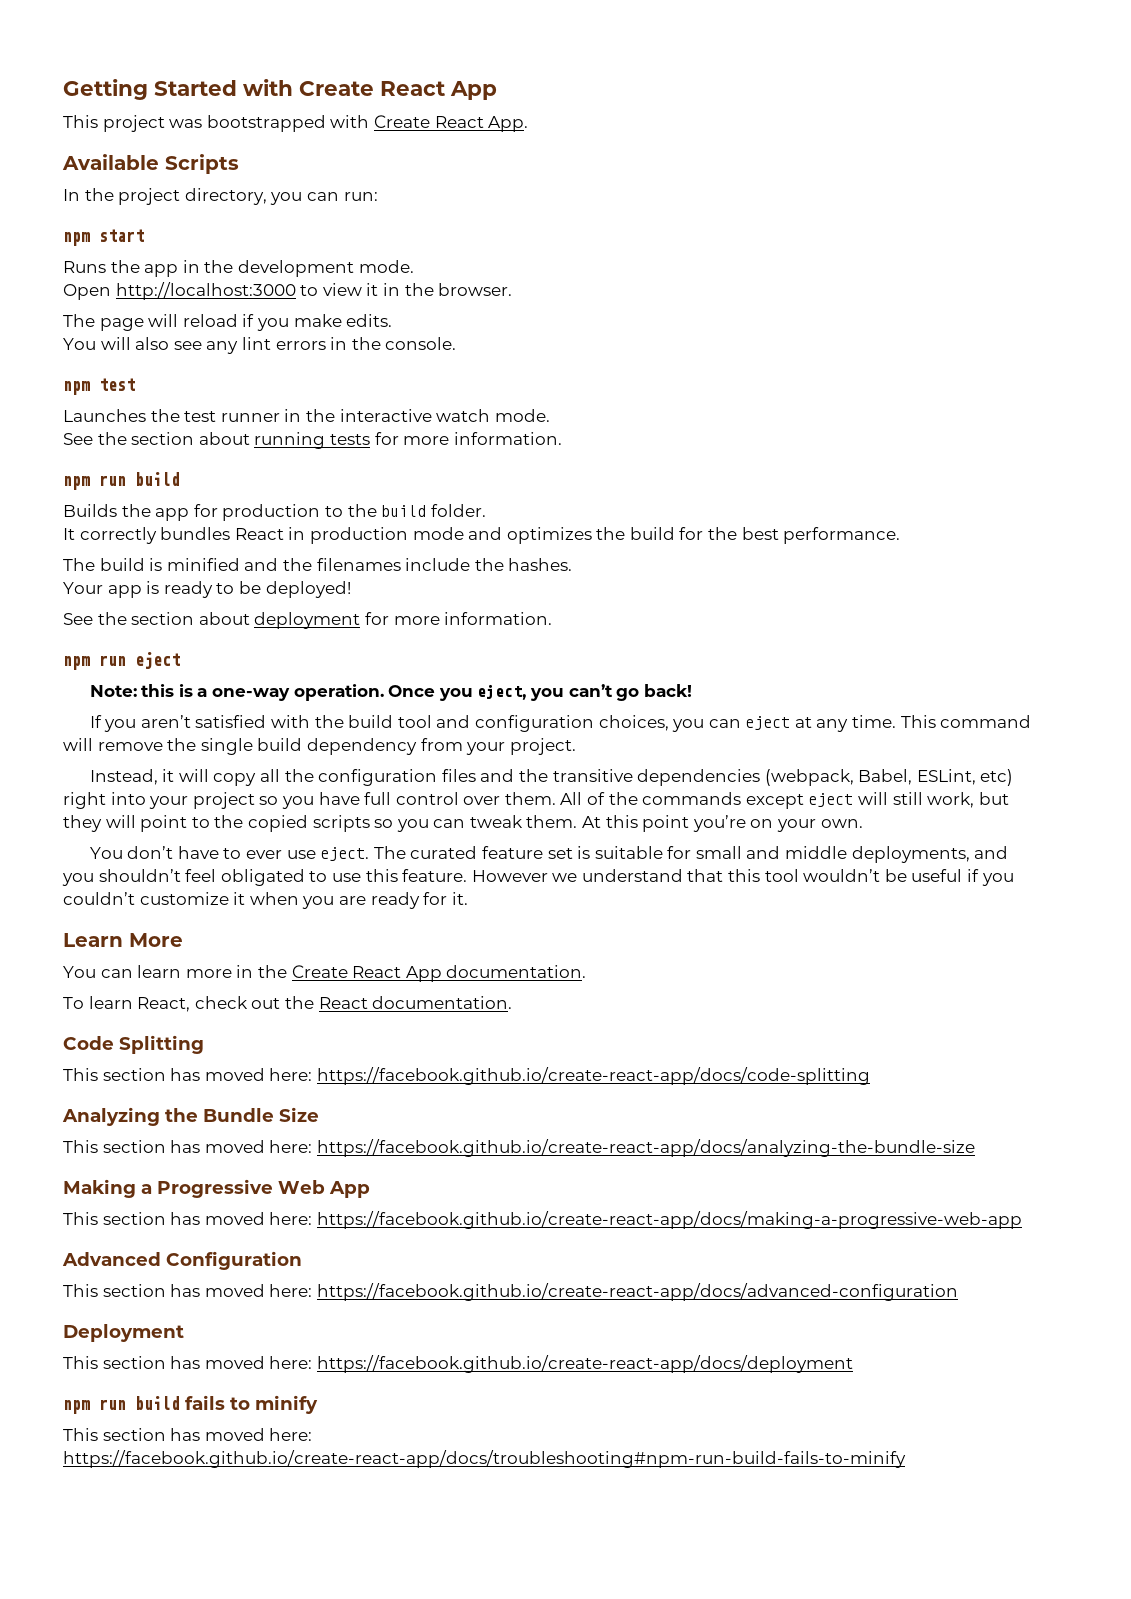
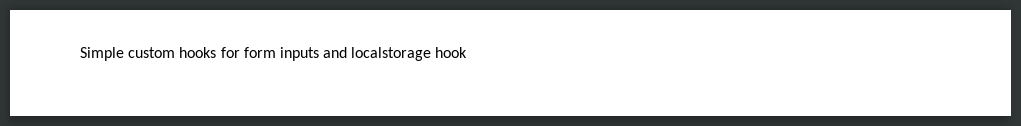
- Getting Started with Create React App
- This project was bootstrapped with Create React App.
- Available Scripts
- In the project directory, you can run:
- npm start
- Runs the app in the development mode.
- Open http://localhost:3000 to view it in the browser.
- The page will reload if you make edits.
- You will also see any lint errors in the console.
- npm test
- Launches the test runner in the interactive watch mode.
- See the section about running tests for more information.
- npm run build
- Builds the app for production to the build folder.
- It correctly bundles React in production mode and optimizes the build for the best performance.
- The build is minified and the filenames include the hashes.
- Your app is ready to be deployed!
- See the section about deployment for more information.
- npm run eject
- Note: this is a one-way operation. Once you eject, you can’t go back!
- If you aren’t satisfied with the build tool and configuration choices, you can eject at any time. This command will remove the single build dependency from your project.
- Instead, it will copy all the configuration files and the transitive dependencies (webpack, Babel, ESLint, etc) right into your project so you have full control over them. All of the commands except eject will still work, but they will point to the copied scripts so you can tweak them. At this point you’re on your own.
- You don’t have to ever use eject. The curated feature set is suitable for small and middle deployments, and you shouldn’t feel obligated to use this feature. However we understand that this tool wouldn’t be useful if you couldn’t customize it when you are ready for it.
- Learn More
- You can learn more in the Create React App documentation.
- To learn React, check out the React documentation.
- Code Splitting
- This section has moved here: https://facebook.github.io/create-react-app/docs/code-splitting
- Analyzing the Bundle Size
- This section has moved here: https://facebook.github.io/create-react-app/docs/analyzing-the-bundle-size
- Making a Progressive Web App
- This section has moved here: https://facebook.github.io/create-react-app/docs/making-a-progressive-web-app
- Advanced Configuration
- This section has moved here: https://facebook.github.io/create-react-app/docs/advanced-configuration
- Deployment
- This section has moved here: https://facebook.github.io/create-react-app/docs/deployment
- npm run build fails to minify
- This section has moved here: https://facebook.github.io/create-react-app/docs/troubleshooting#npm-run-build-fails-to-minify
+ Simple custom hooks for form inputs and localstorage hook

